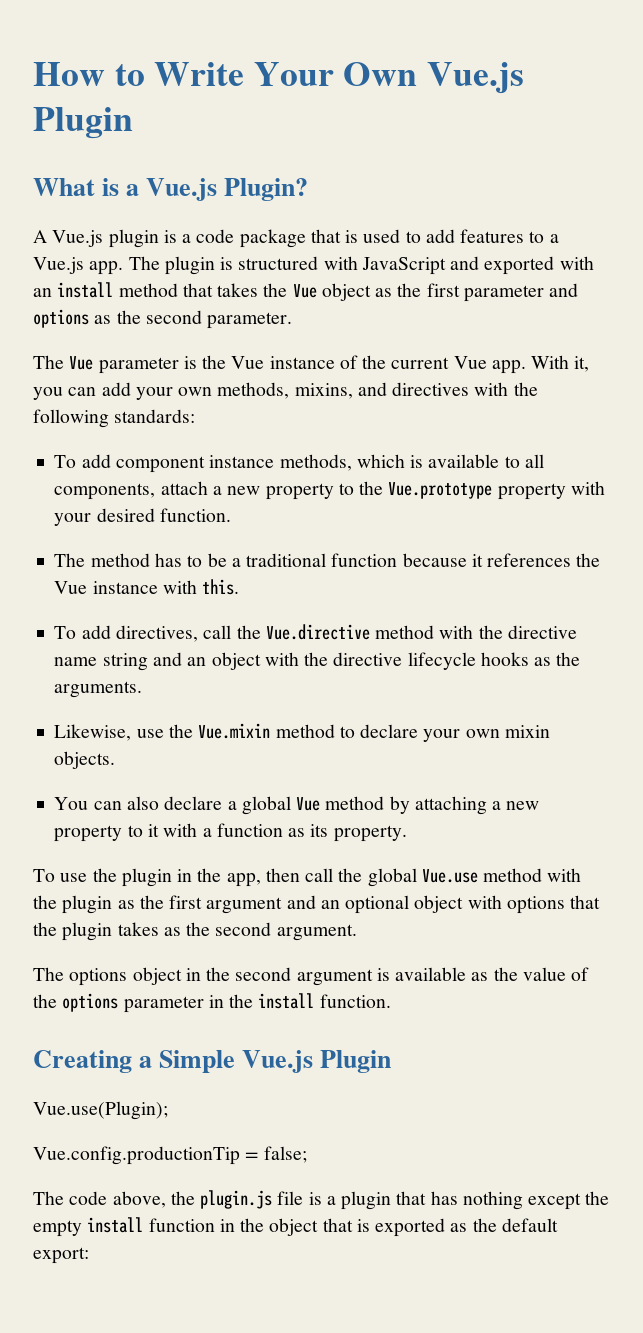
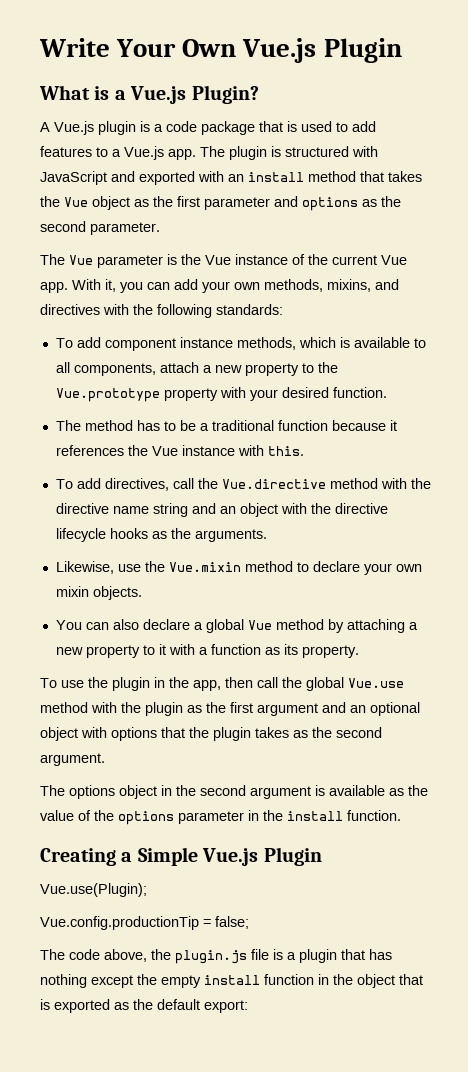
- How to Write Your Own Vue.js Plugin
+ Write Your Own Vue.js Plugin

